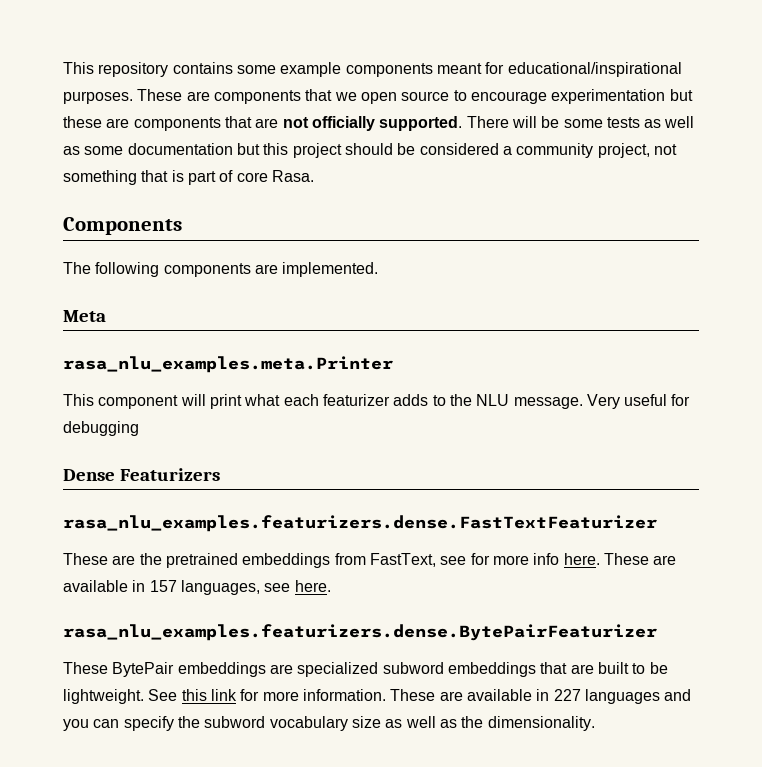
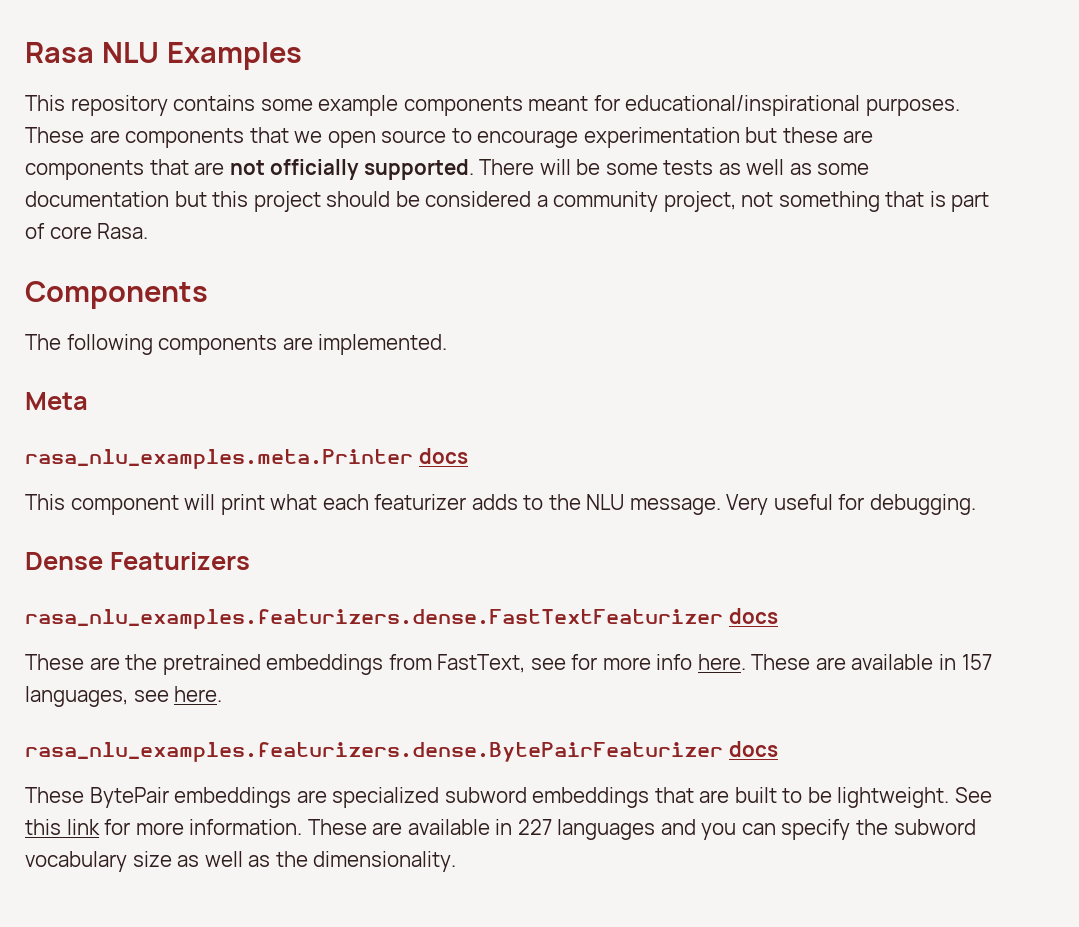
+ Rasa NLU Examples
- rasa_nlu_examples.meta.Printer
+ rasa_nlu_examples.meta.Printer docs
- Very useful for debugging
+ Very useful for debugging.
- rasa_nlu_examples.featurizers.dense.FastTextFeaturizer
+ rasa_nlu_examples.featurizers.dense.FastTextFeaturizer docs
- rasa_nlu_examples.featurizers.dense.BytePairFeaturizer
+ rasa_nlu_examples.featurizers.dense.BytePairFeaturizer docs

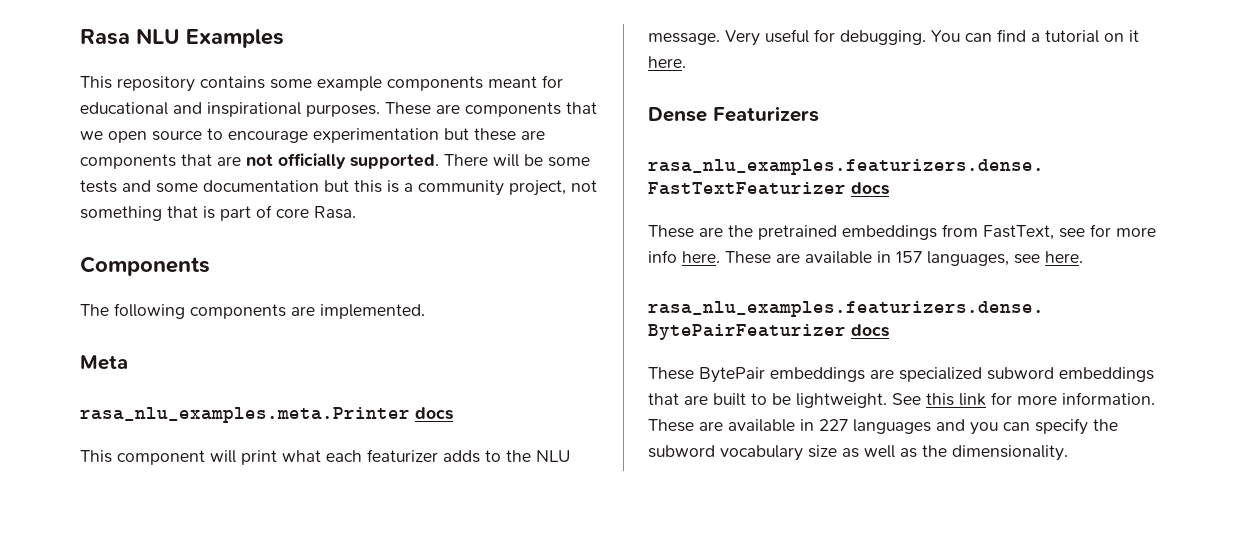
- This repository contains some example components meant for educational/inspirational purposes.
+ This repository contains some example components meant for educational and inspirational purposes.
- There will be some tests as well as some documentation but this project should be considered a community project, not something that is part of core Rasa.
+ There will be some tests and some documentation but this is a community project, not something that is part of core Rasa.
+ You can find a tutorial on it here.

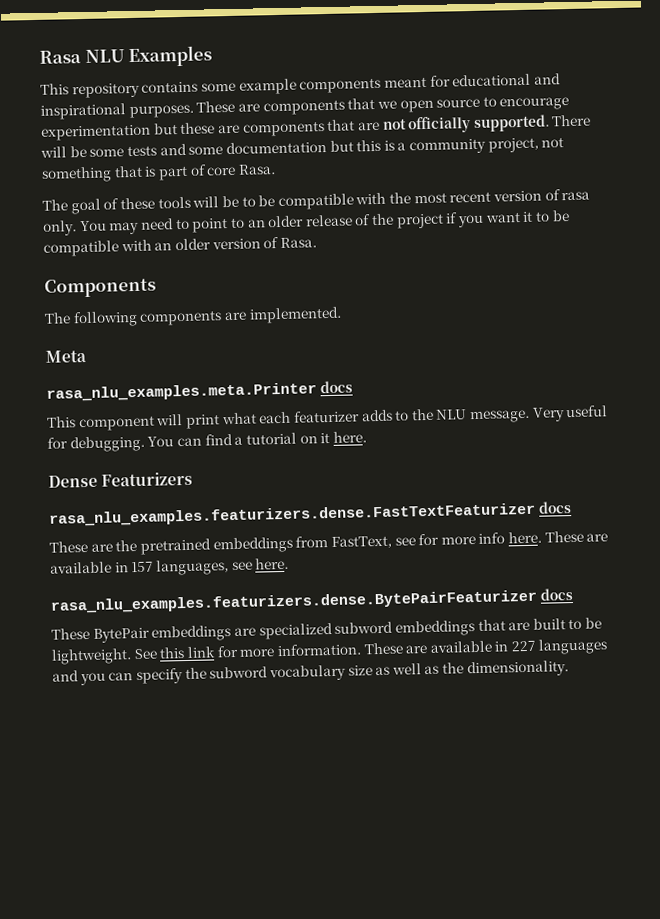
+ The goal of these tools will be to be compatible with the most recent version of rasa only. You may need to point to an older release of the project if you want it to be compatible with an older version of Rasa.

